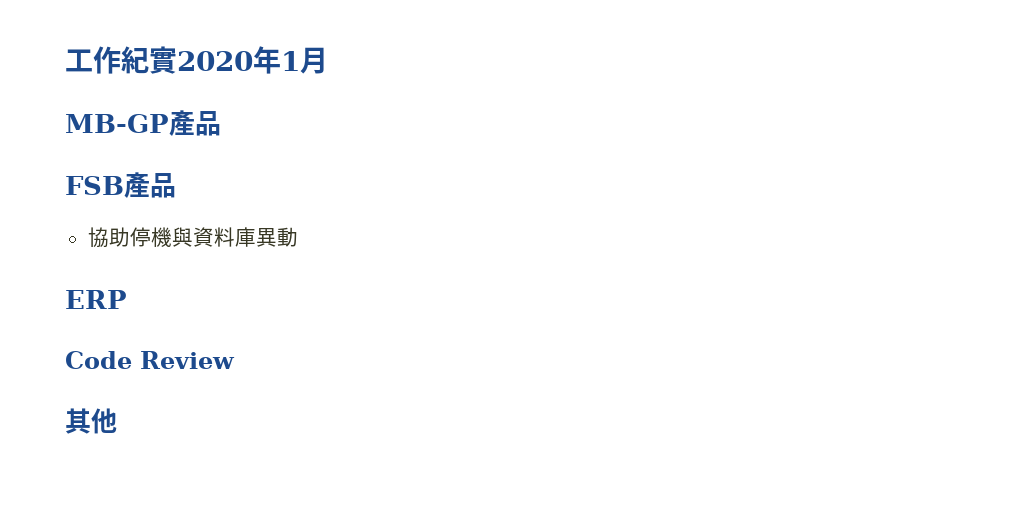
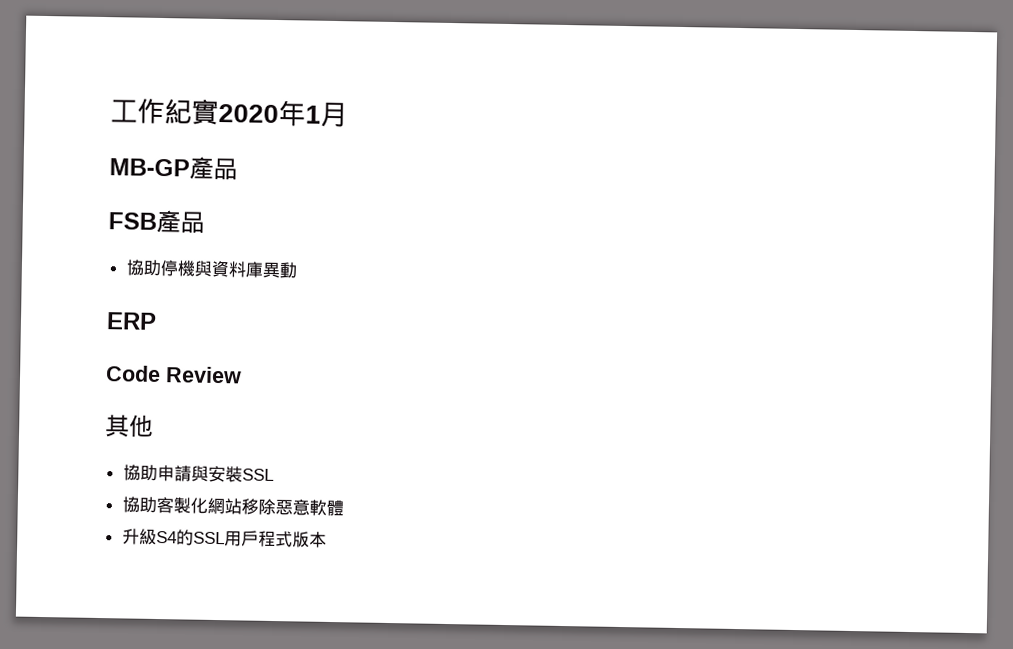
+ 協助申請與安裝SSL
+ 協助客製化網站移除惡意軟體
+ 升級S4的SSL用戶程式版本

